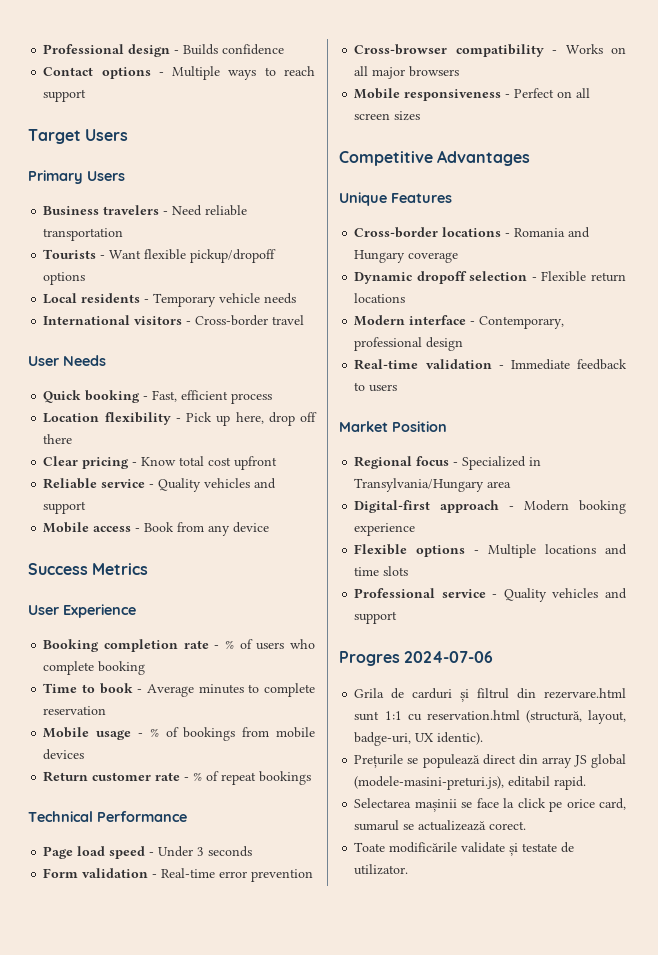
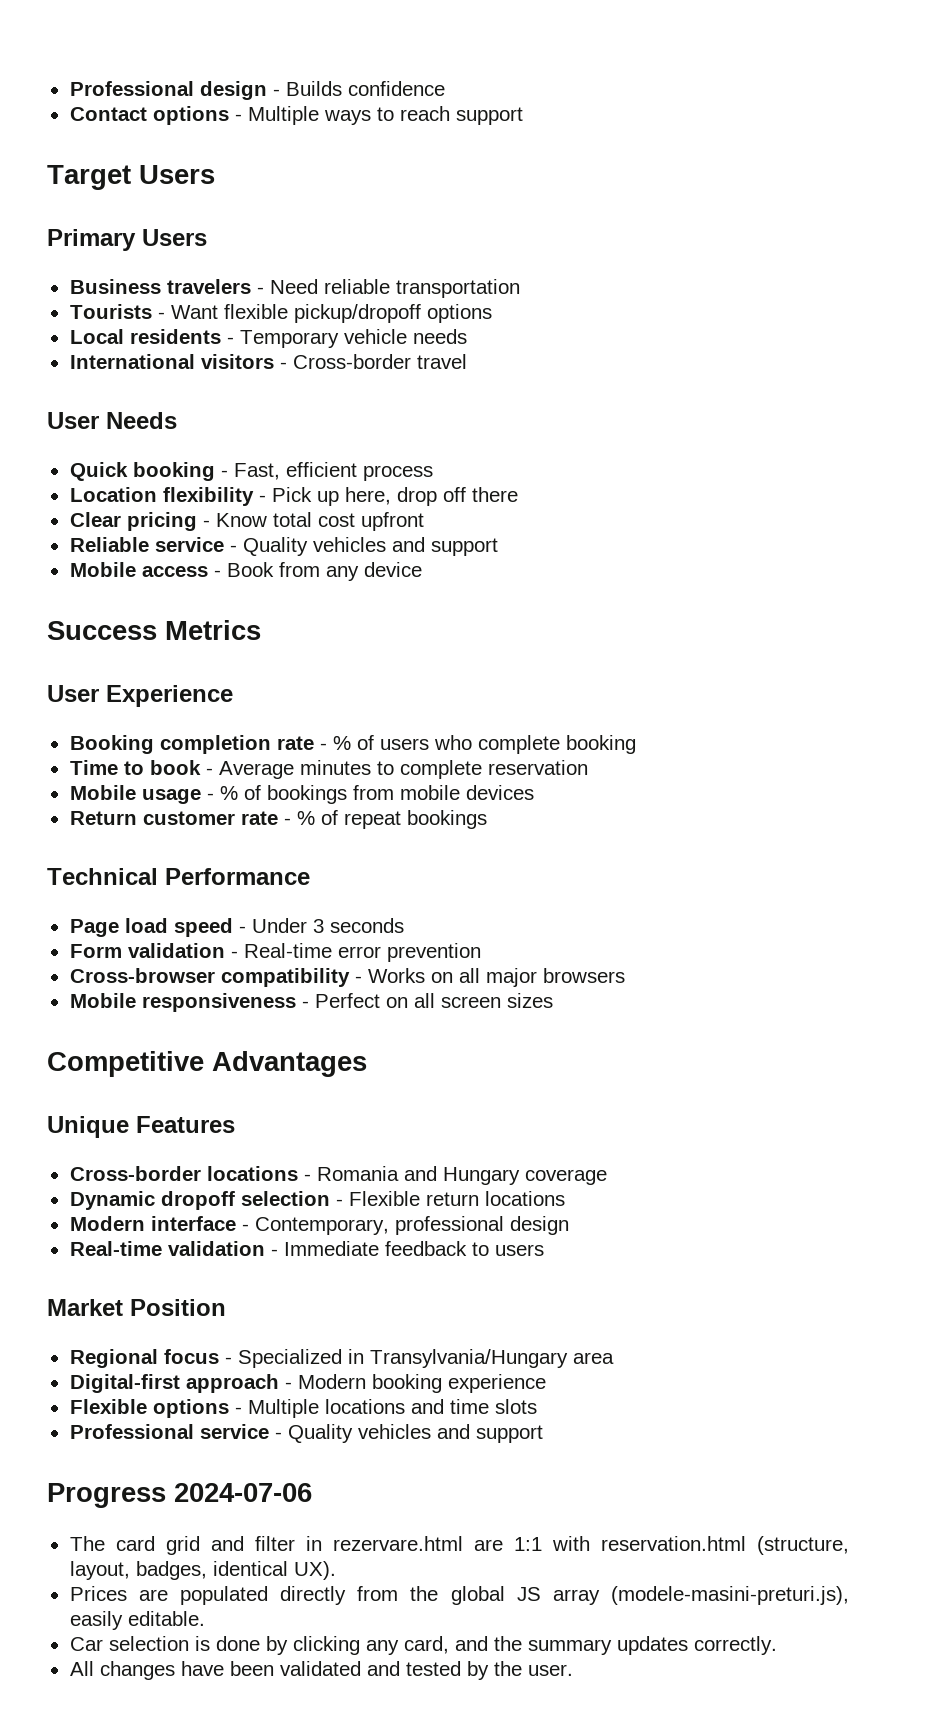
- Progres 2024-07-06
+ Progress 2024-07-06
- Grila de carduri și filtrul din rezervare.html sunt 1:1 cu reservation.html (structură, layout, badge-uri, UX identic).
- Prețurile se populează direct din array JS global (modele-masini-preturi.js), editabil rapid.
- Selectarea mașinii se face la click pe orice card, sumarul se actualizează corect.
- Toate modificările validate și testate de utilizator.
+ The card grid and filter in rezervare.html are 1:1 with reservation.html (structure, layout, badges, identical UX).
+ Prices are populated directly from the global JS array (modele-masini-preturi.js), easily editable.
+ Car selection is done by clicking any card, and the summary updates correctly.
+ All changes have been validated and tested by the user.

